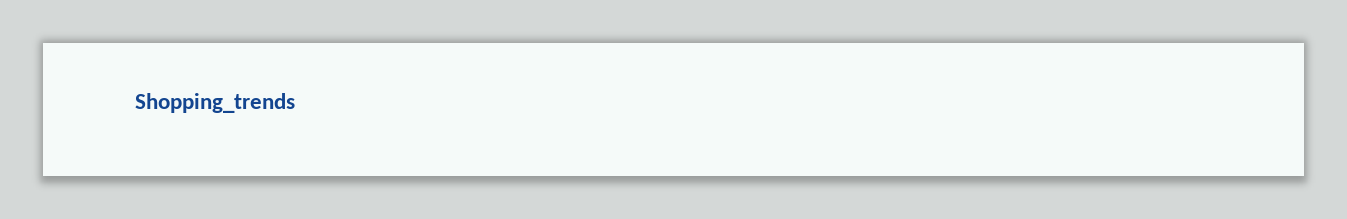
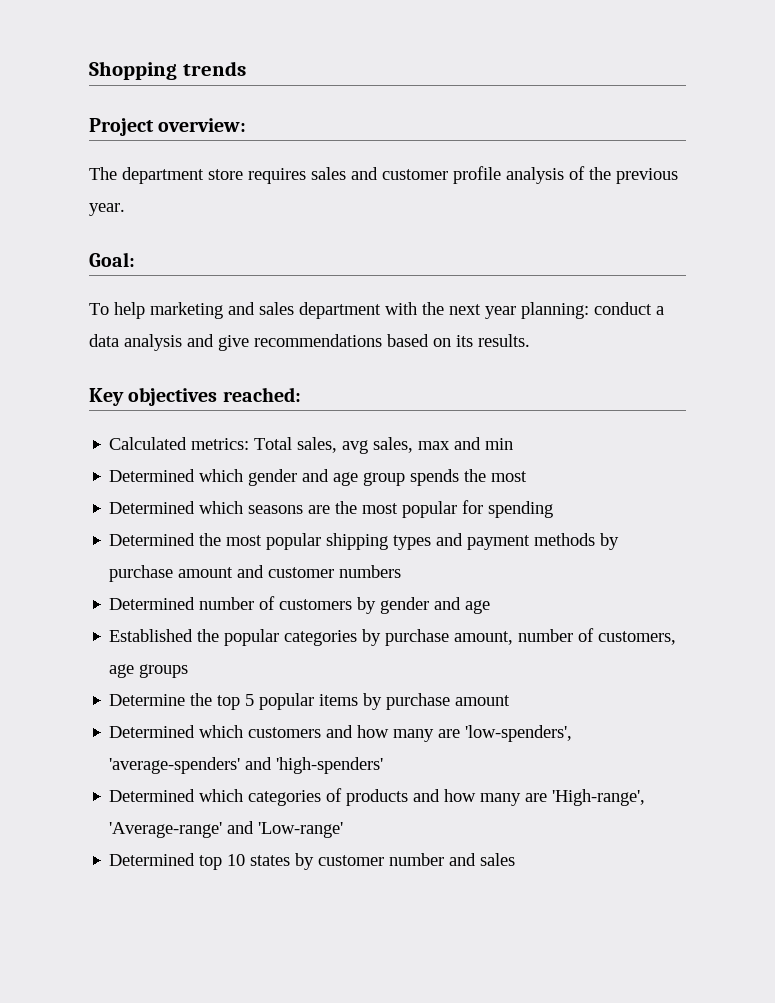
- Shopping_trends
+ Shopping trends
+ Project overview:
+ The department store requires sales and customer profile analysis of the previous year.
+ Goal:
+ To help marketing and sales department with the next year planning: conduct a data analysis and give recommendations based on its results.
+ Key objectives reached:
+ Calculated metrics: Total sales, avg sales, max and min
+ Determined which gender and age group spends the most
+ Determined which seasons are the most popular for spending
+ Determined the most popular shipping types and payment methods by purchase amount and customer numbers
+ Determined number of customers by gender and age
+ Established the popular categories by purchase amount, number of customers, age groups
+ Determine the top 5 popular items by purchase amount
+ Determined which customers and how many are 'low-spenders', 'average-spenders' and 'high-spenders'
+ Determined which categories of products and how many are 'High-range', 'Average-range' and 'Low-range'
+ Determined top 10 states by customer number and sales

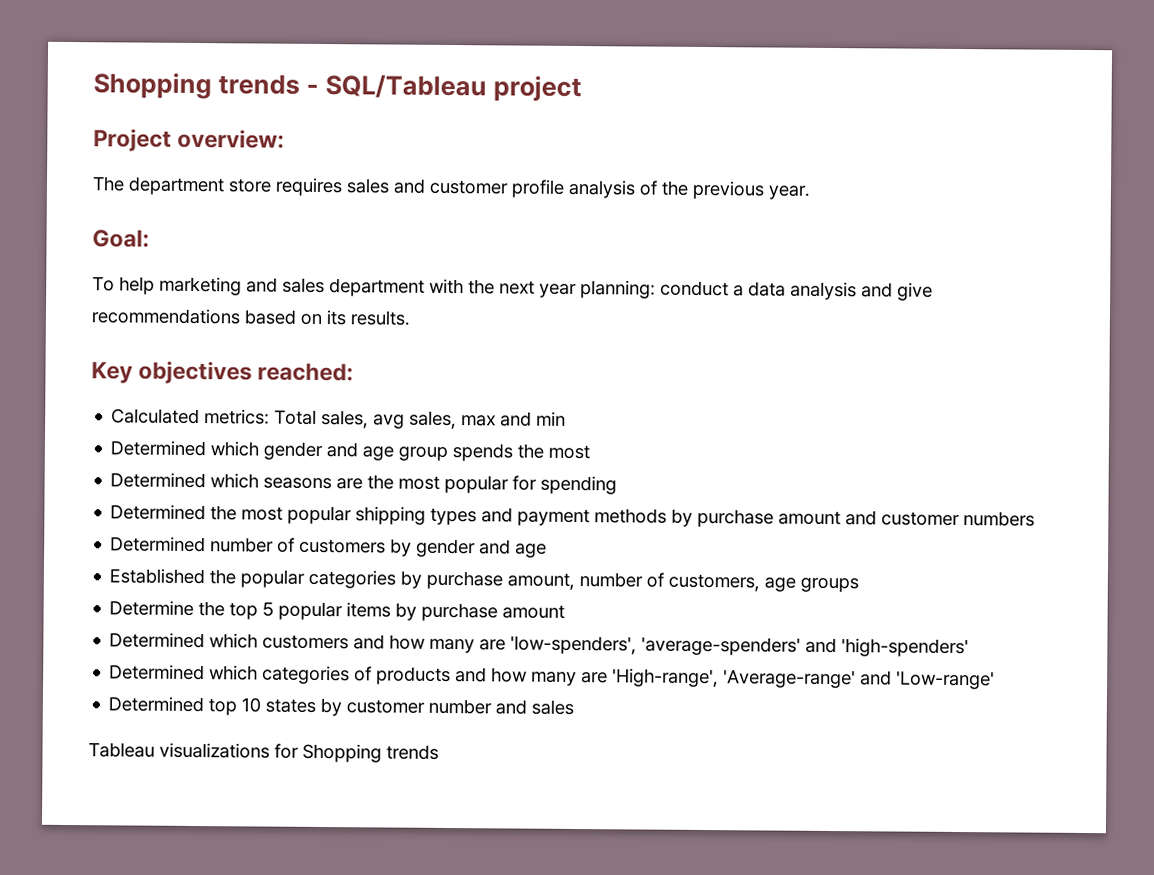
- Shopping trends
+ Shopping trends - SQL/Tableau project
+ Tableau visualizations for Shopping trends

